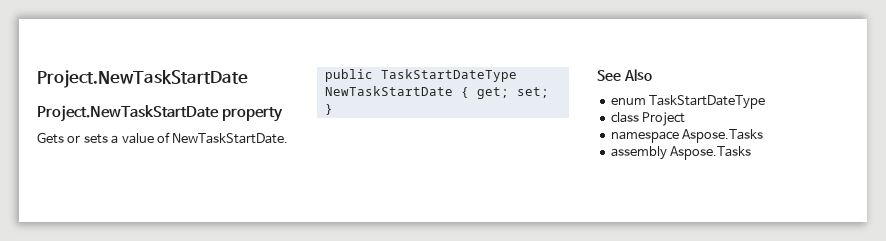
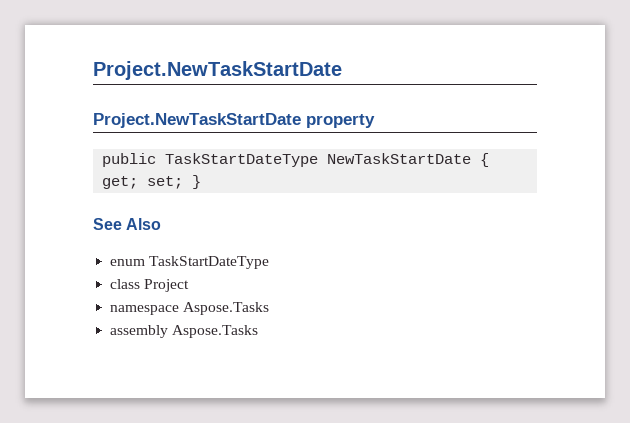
- Gets or sets a value of NewTaskStartDate.

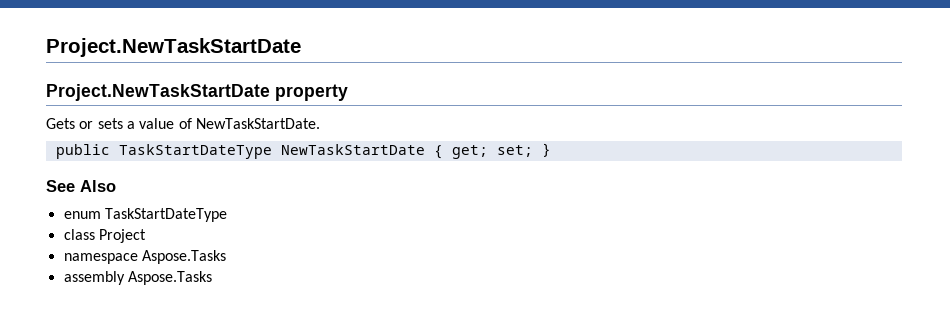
+ Gets or sets a value of NewTaskStartDate.

